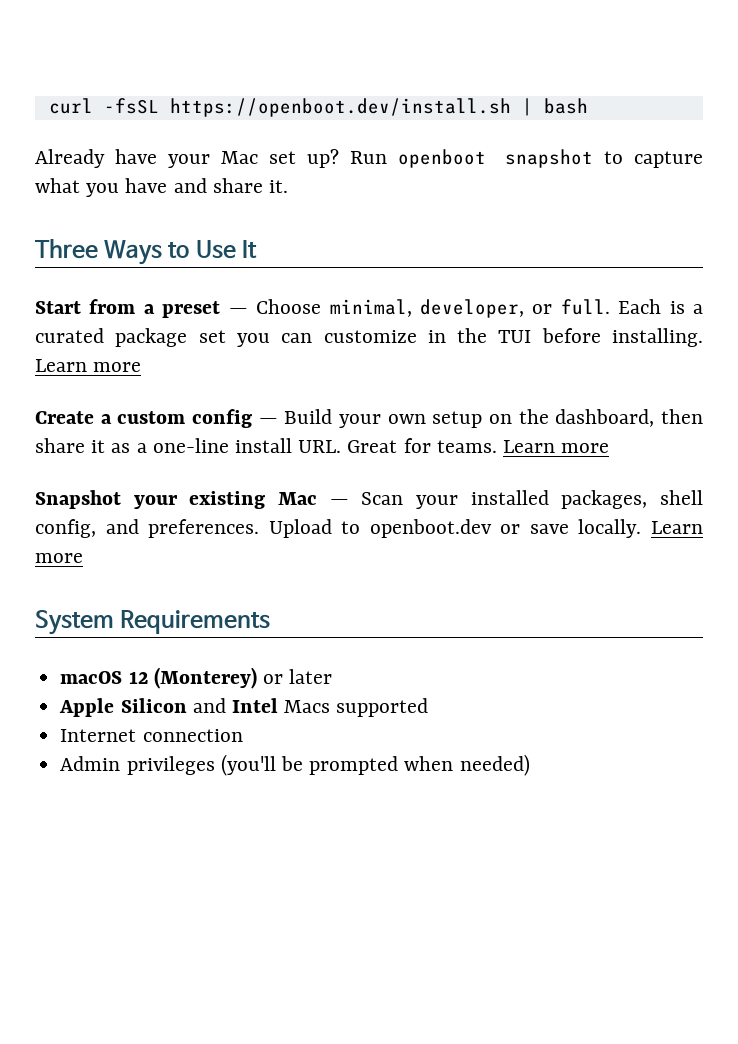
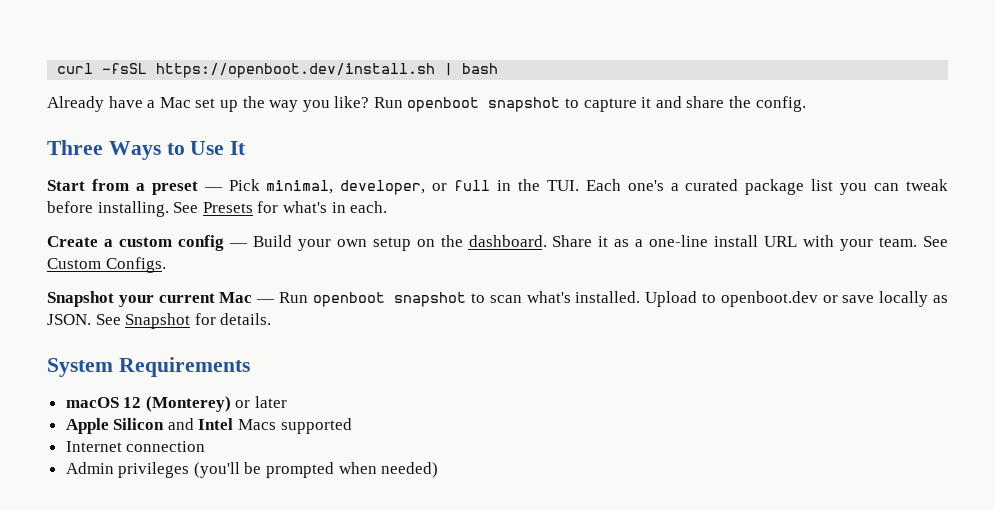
- Already have your Mac set up?
+ Already have a Mac set up the way you like?
- Run openboot snapshot to capture what you have and share it.
+ Run openboot snapshot to capture it and share the config.
- Start from a preset — Choose minimal, developer, or full. Each is a curated package set you can customize in the TUI before installing. Learn more
+ Start from a preset — Pick minimal, developer, or full in the TUI. Each one's a curated package list you can tweak before installing. See Presets for what's in each.
- Create a custom config — Build your own setup on the dashboard, then share it as a one-line install URL. Great for teams. Learn more
+ Create a custom config — Build your own setup on the dashboard. Share it as a one-line install URL with your team. See Custom Configs.
- Snapshot your existing Mac — Scan your installed packages, shell config, and preferences.
+ Snapshot your current Mac — Run openboot snapshot to scan what's installed.
- Upload to openboot.dev or save locally. Learn more
+ Upload to openboot.dev or save locally as JSON. See Snapshot for details.

